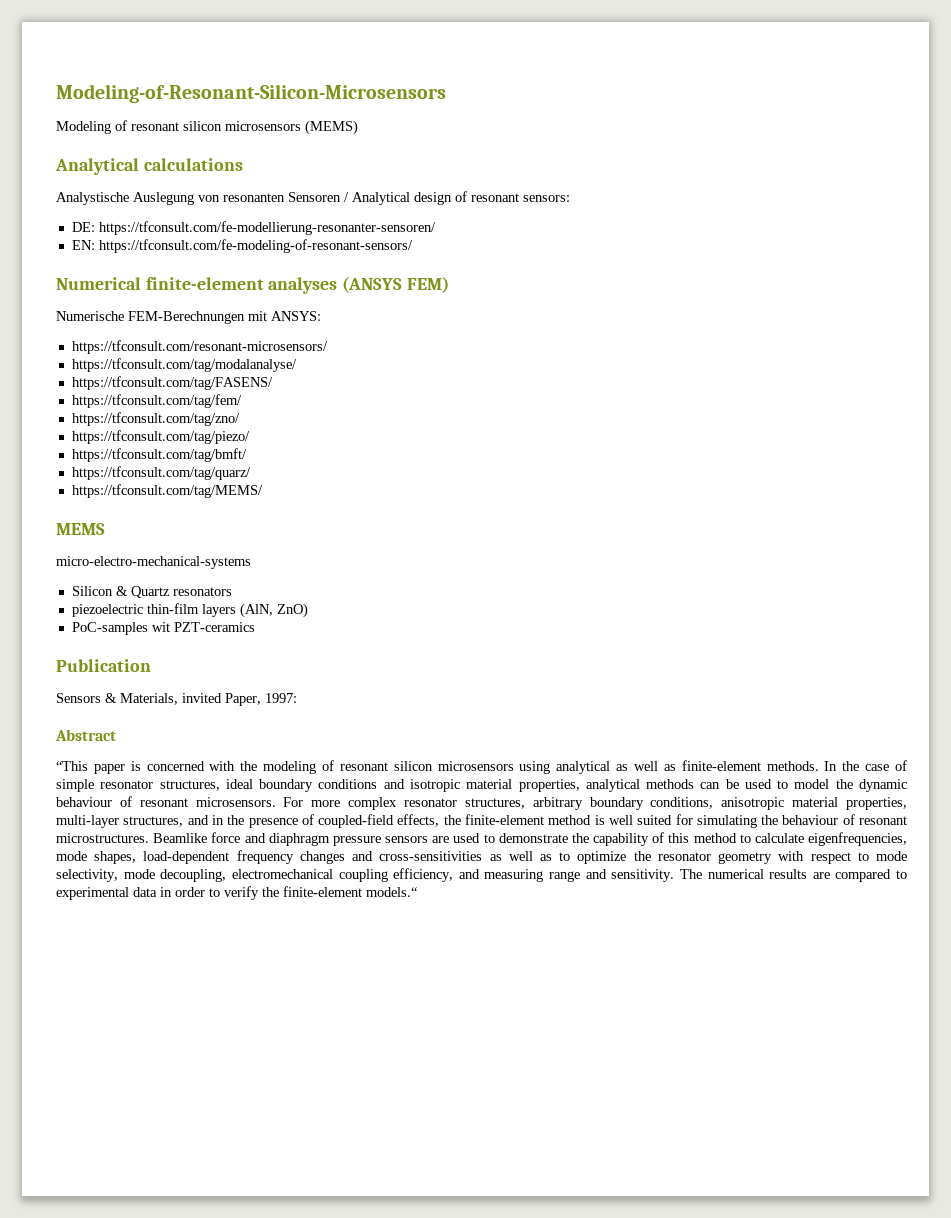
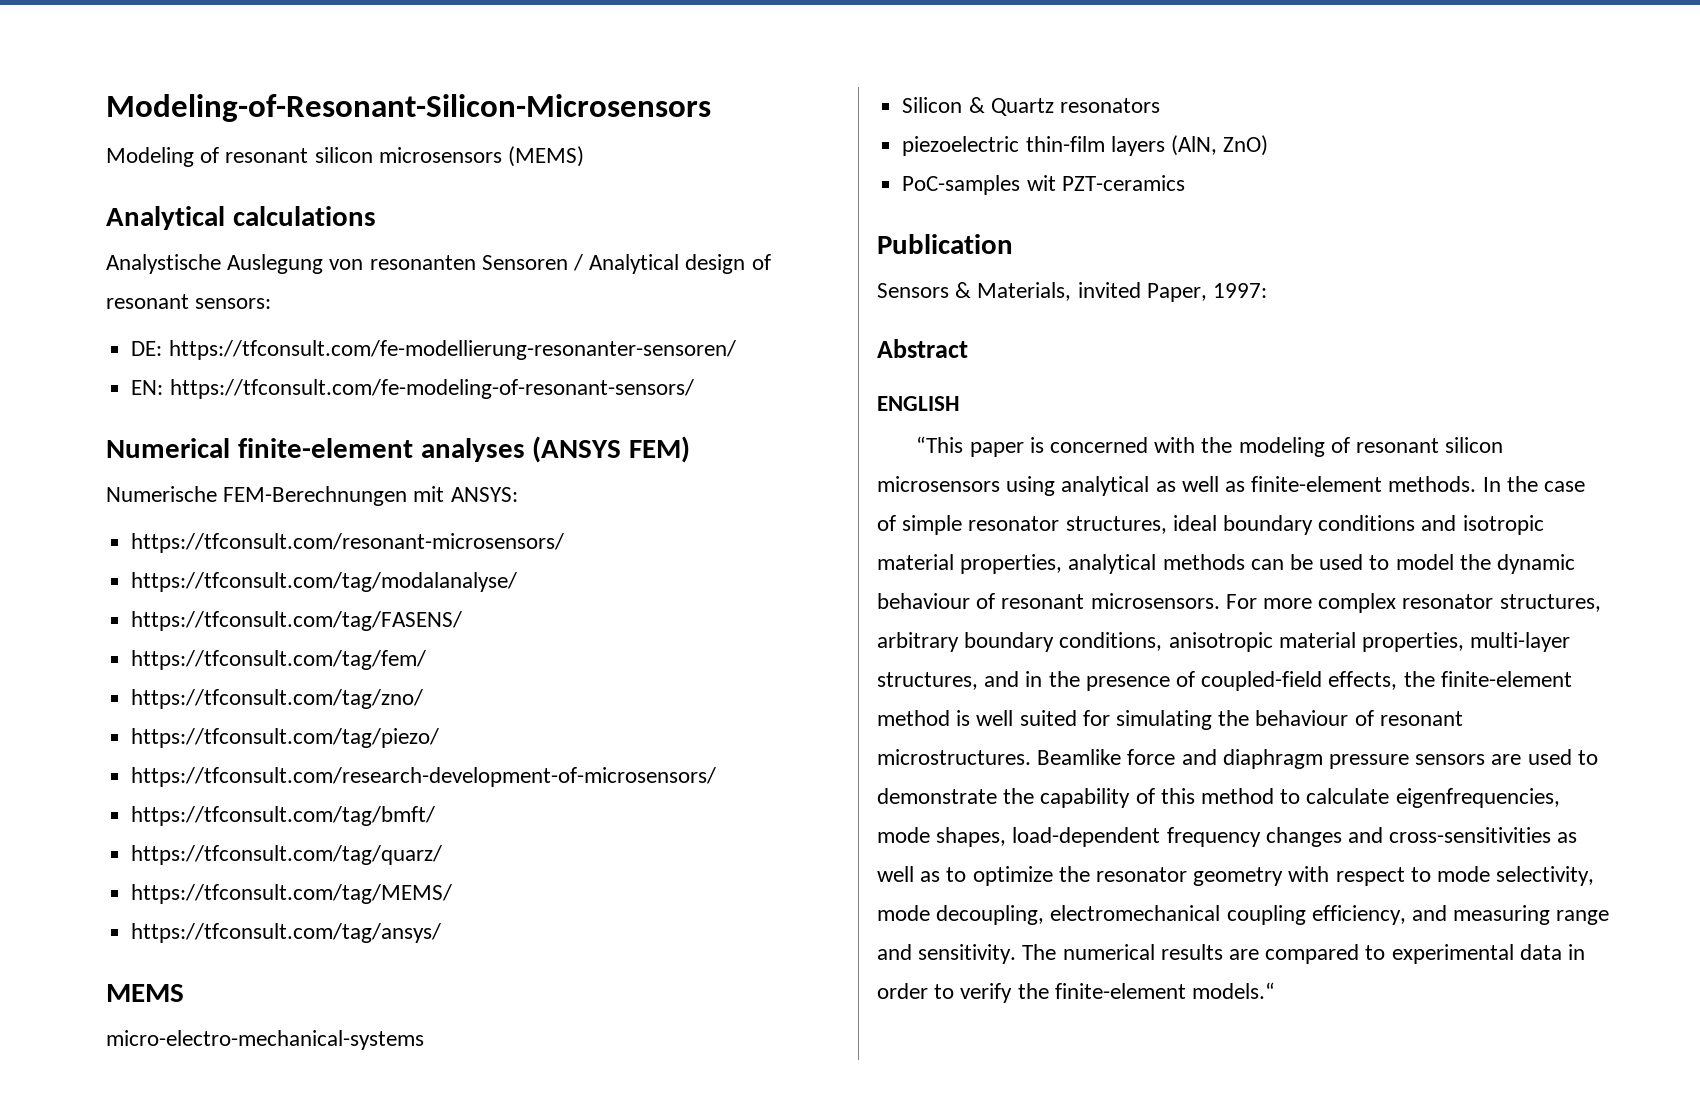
+ https://tfconsult.com/research-development-of-microsensors/
+ https://tfconsult.com/tag/ansys/
+ ENGLISH

